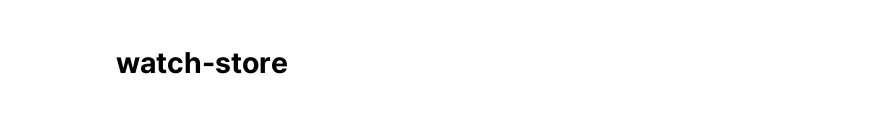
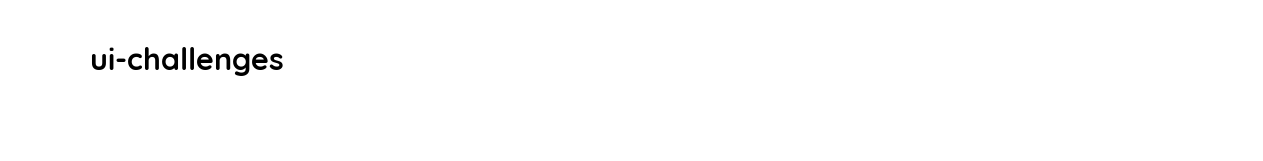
- watch-store
+ ui-challenges

